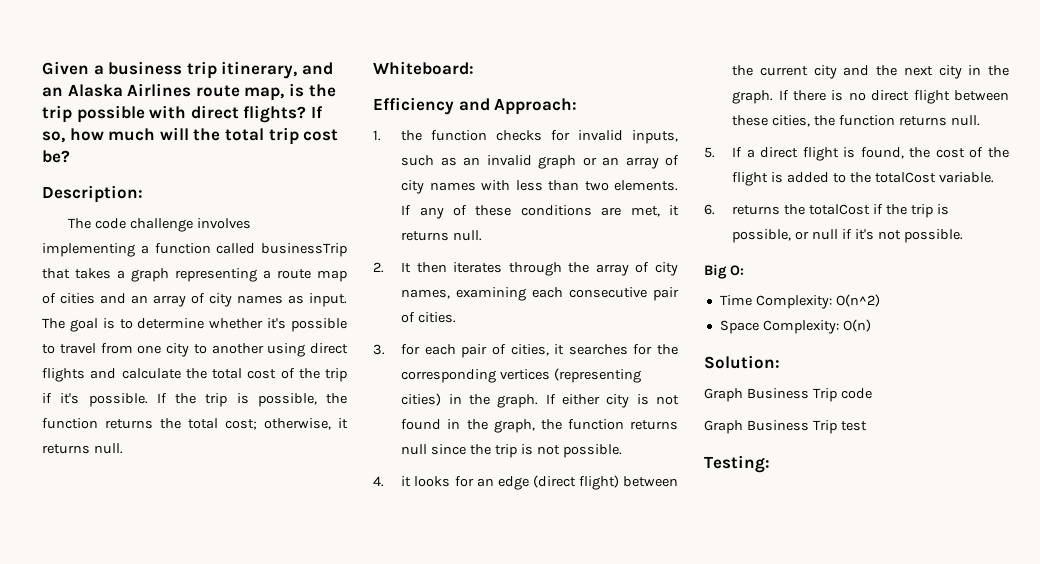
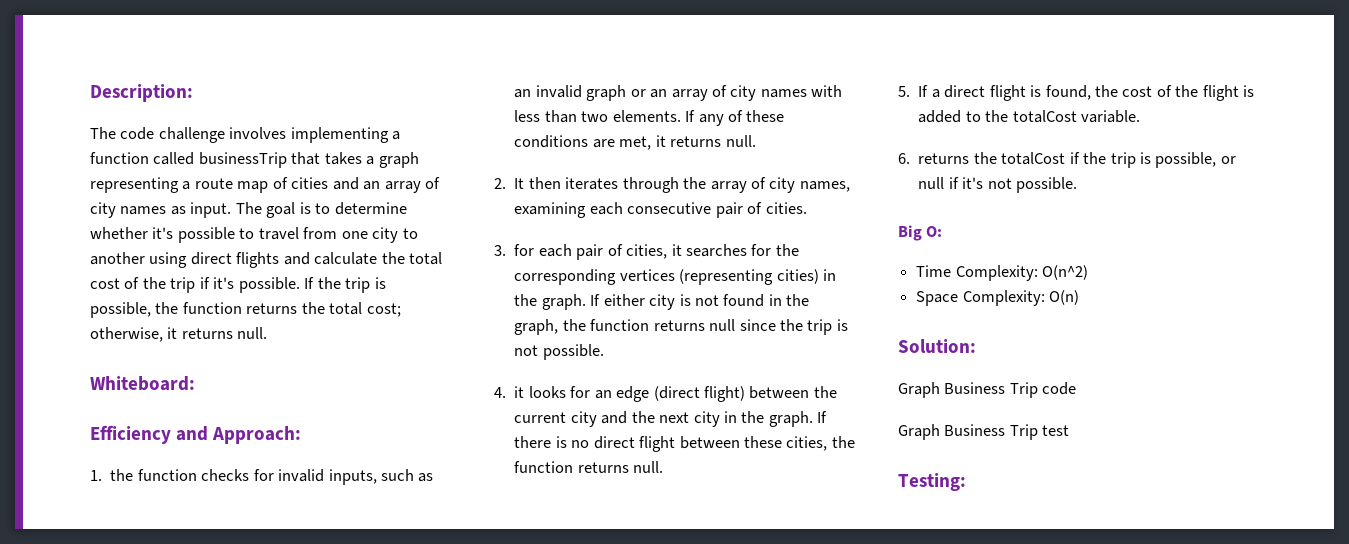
- Given a business trip itinerary, and an Alaska Airlines route map, is the trip possible with direct flights? If so, how much will the total trip cost be?

